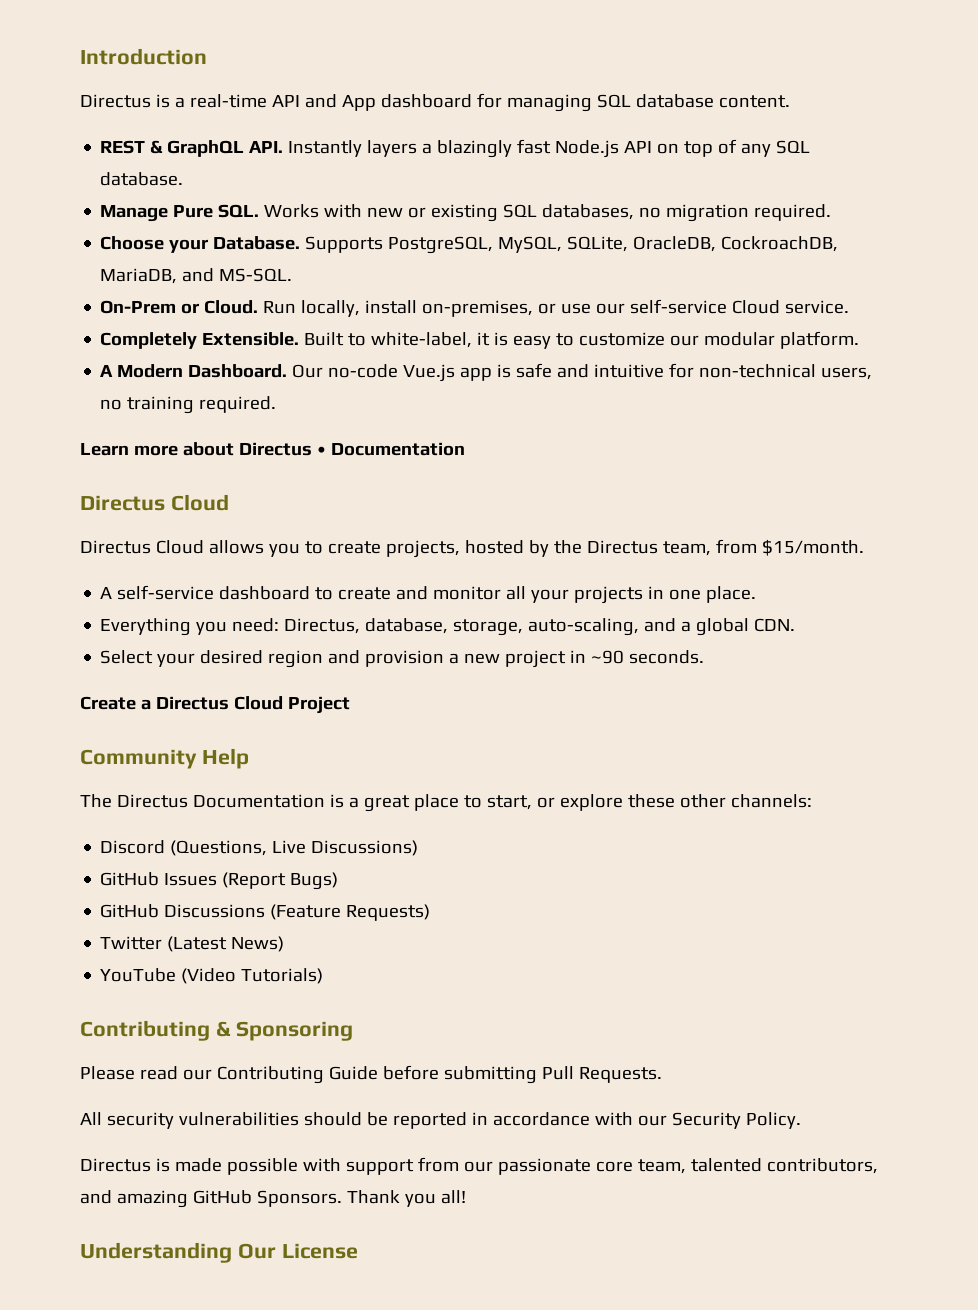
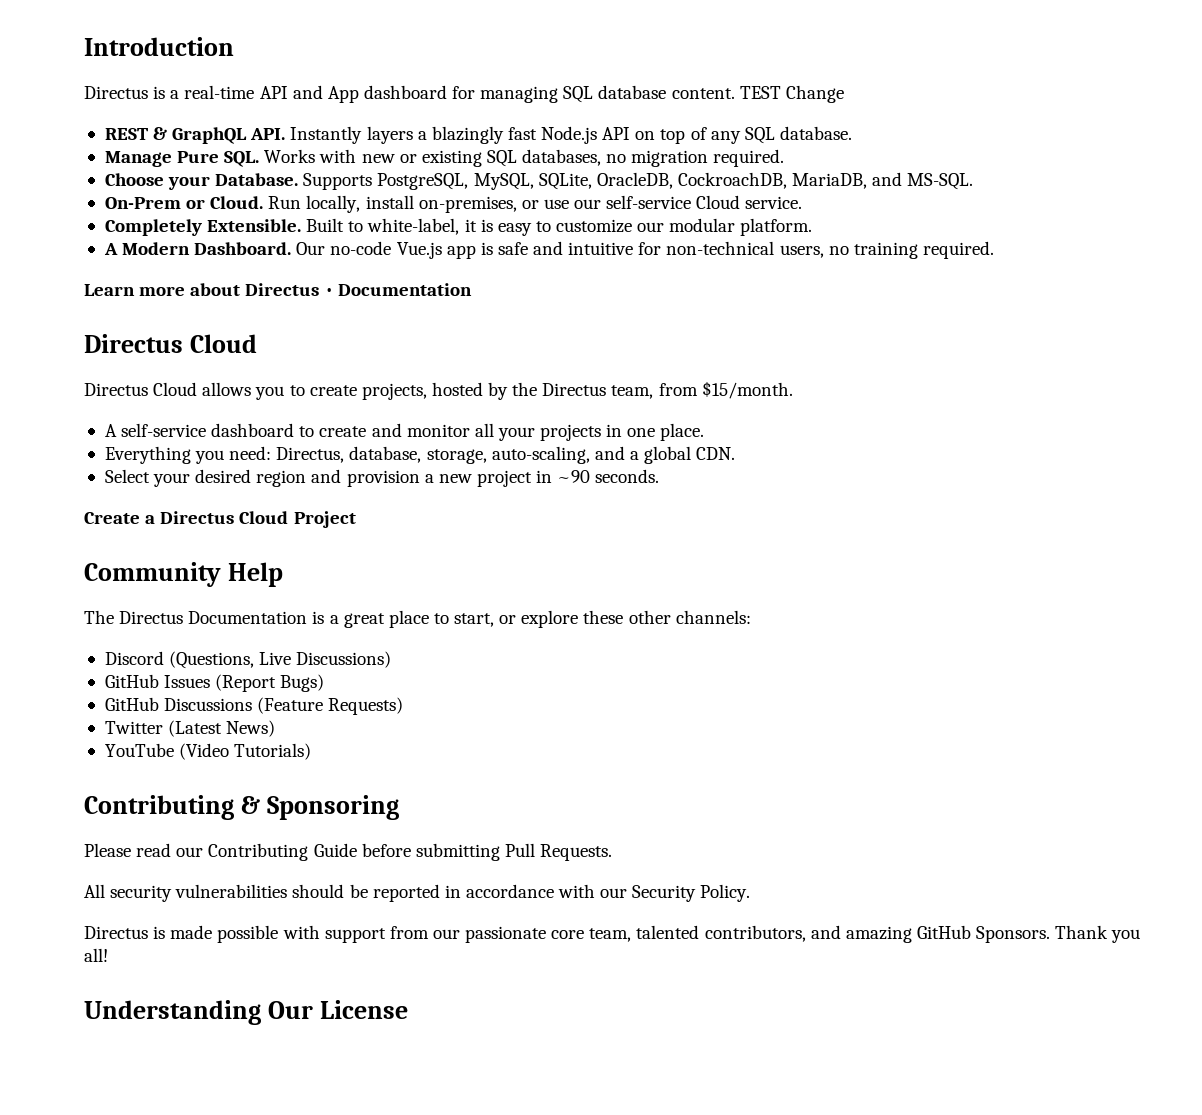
+ TEST Change

